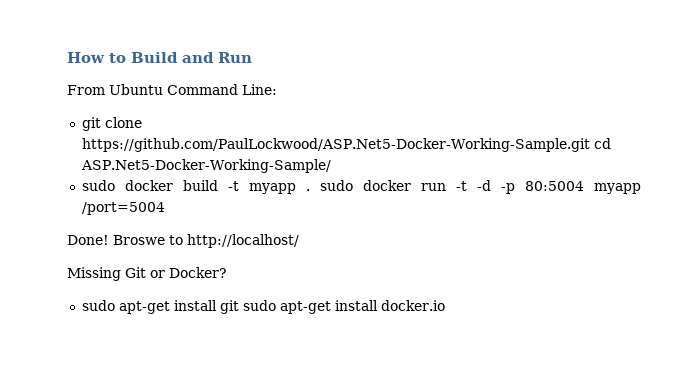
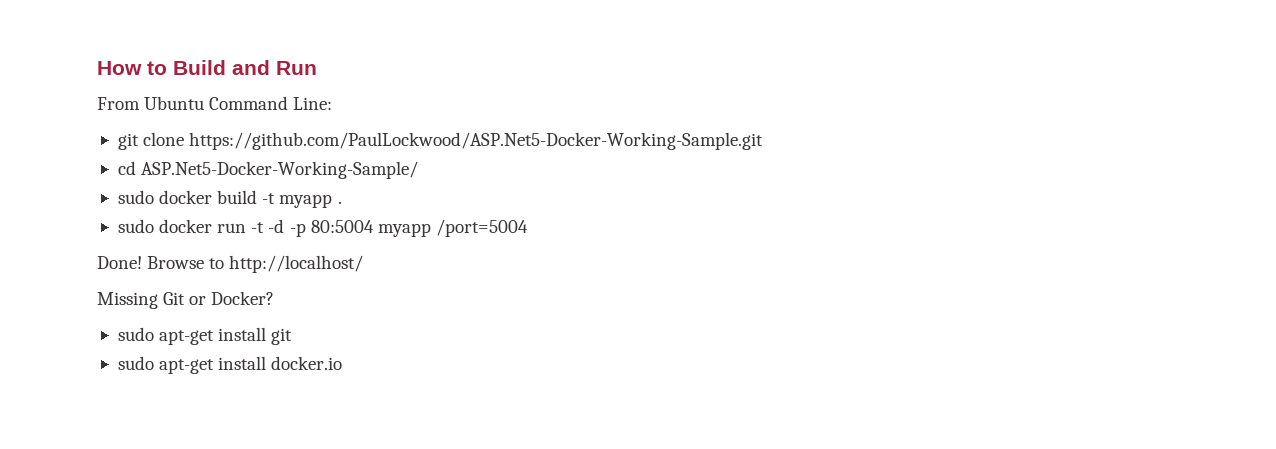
- git clone https://github.com/PaulLockwood/ASP.Net5-Docker-Working-Sample.git cd ASP.Net5-Docker-Working-Sample/
+ git clone https://github.com/PaulLockwood/ASP.Net5-Docker-Working-Sample.git
+ cd ASP.Net5-Docker-Working-Sample/
- sudo docker build -t myapp . sudo docker run -t -d -p 80:5004 myapp /port=5004
+ sudo docker build -t myapp .
+ sudo docker run -t -d -p 80:5004 myapp /port=5004
- Broswe to http://localhost/
+ Browse to http://localhost/
- sudo apt-get install git sudo apt-get install docker.io
+ sudo apt-get install git
+ sudo apt-get install docker.io

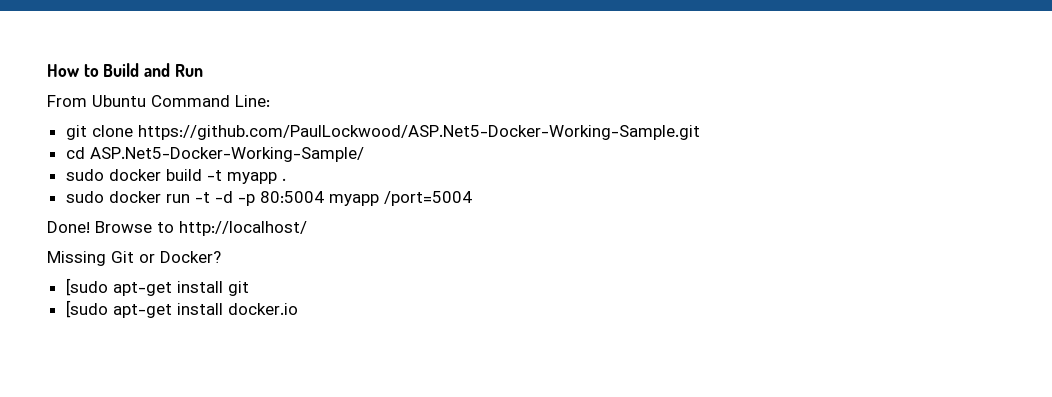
- sudo apt-get install git
+ [sudo apt-get install git
- sudo apt-get install docker.io
+ [sudo apt-get install docker.io

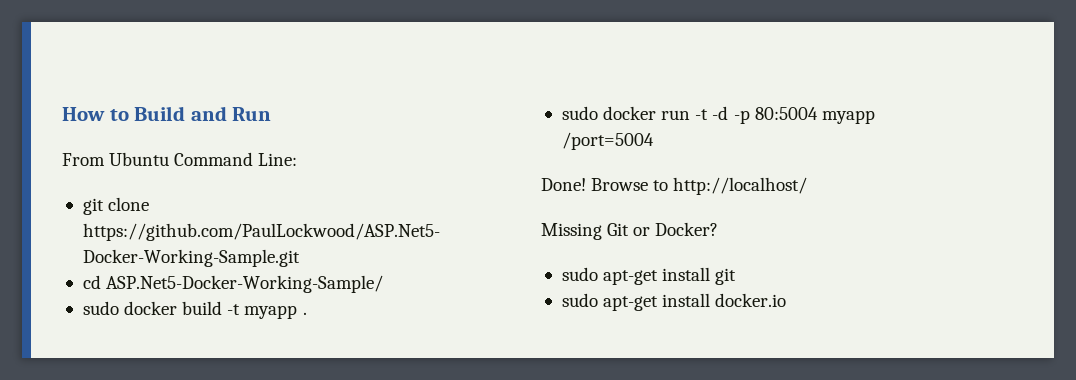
- [sudo apt-get install git
+ sudo apt-get install git
- [sudo apt-get install docker.io
+ sudo apt-get install docker.io

